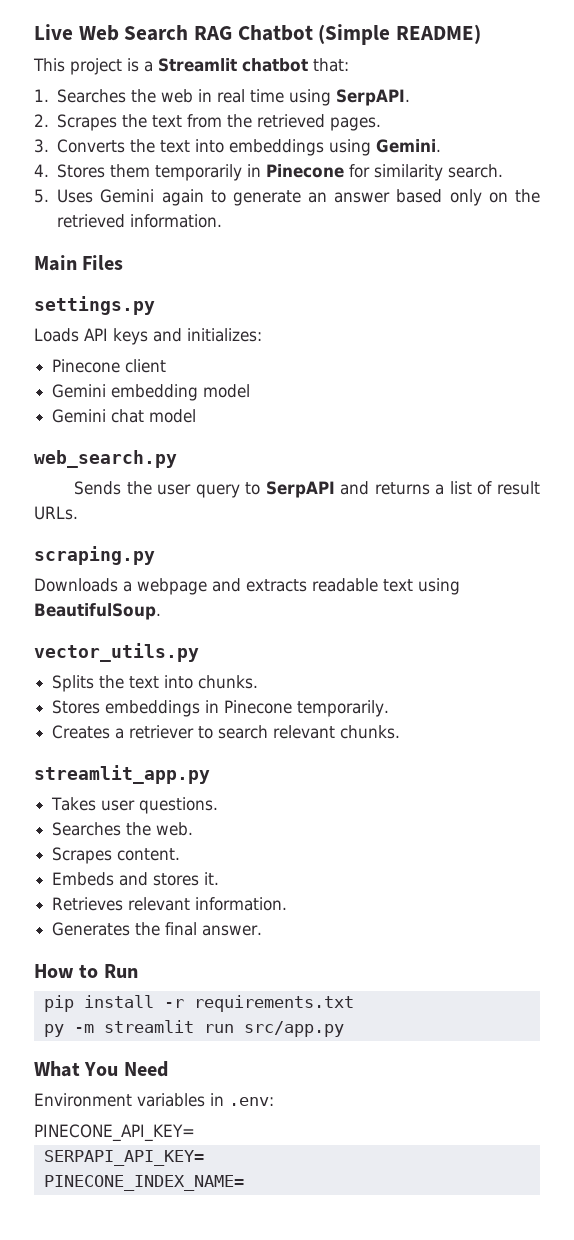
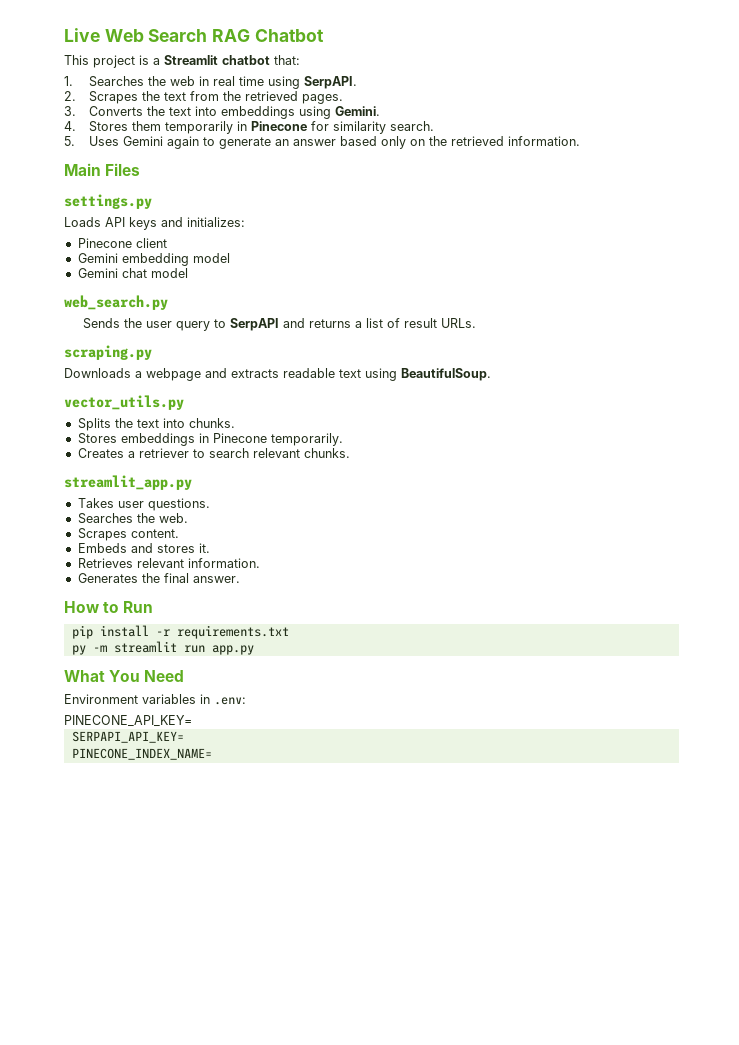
- Live Web Search RAG Chatbot (Simple README)
+ Live Web Search RAG Chatbot
- py -m streamlit run src/app.py
+ py -m streamlit run app.py

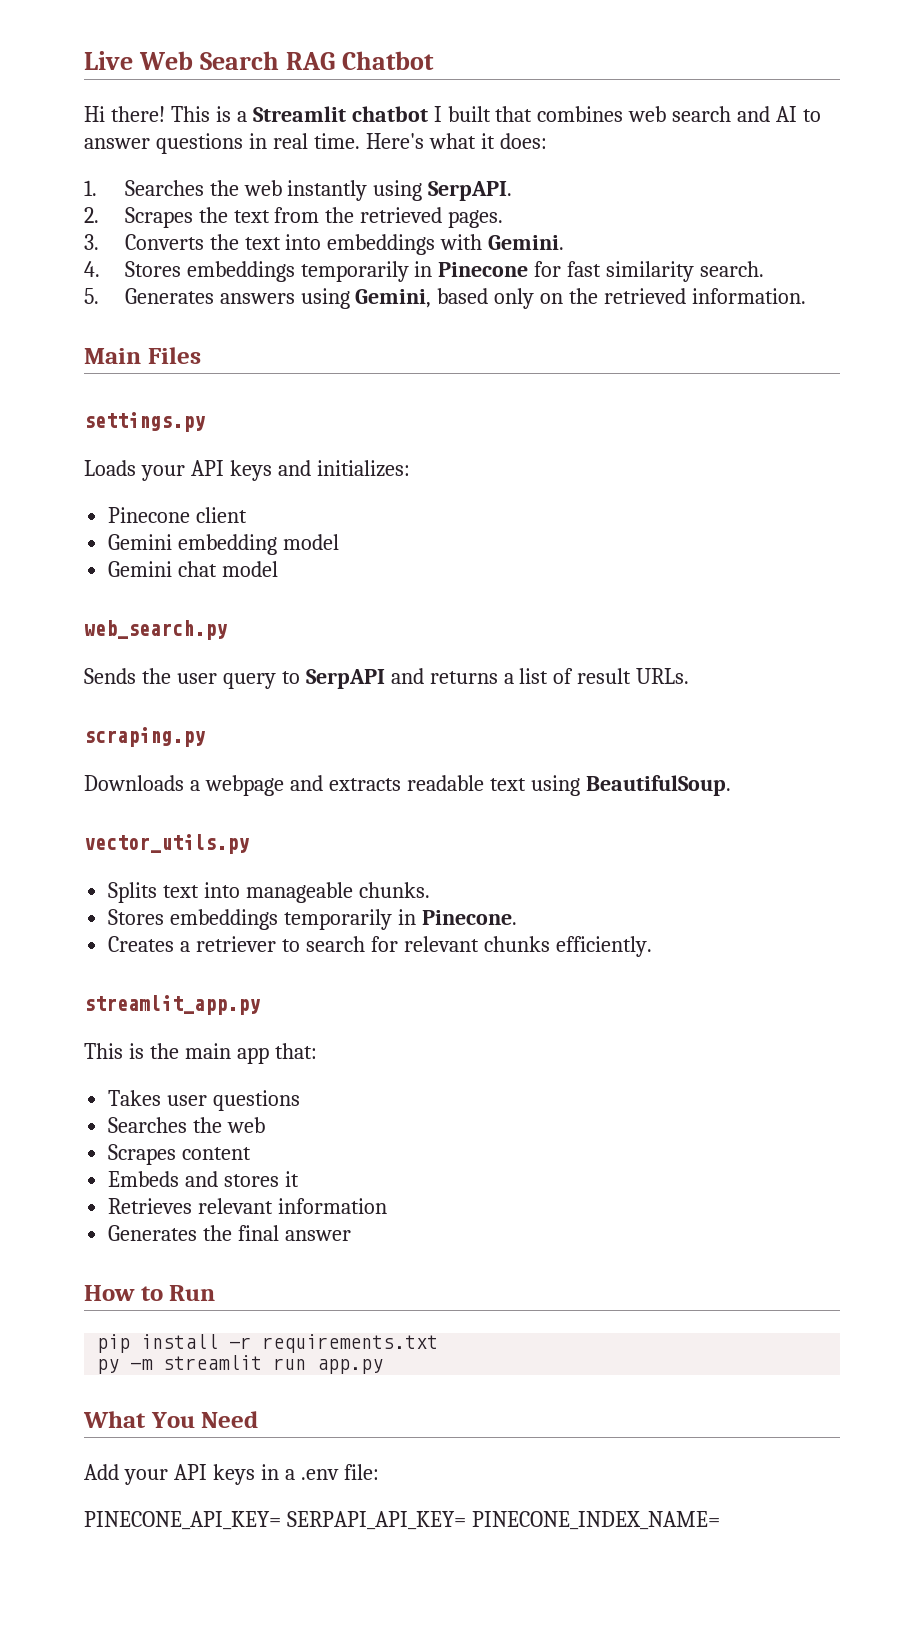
- This project is a Streamlit chatbot that:
+ Hi there! This is a Streamlit chatbot I built that combines web search and AI to answer questions in real time. Here's what it does:
- 1. Searches the web in real time using SerpAPI.
+ 1. Searches the web instantly using SerpAPI.
- 3. Converts the text into embeddings using Gemini.
+ 3. Converts the text into embeddings with Gemini.
- 4. Stores them temporarily in Pinecone for similarity search.
+ 4. Stores embeddings temporarily in Pinecone for fast similarity search.
- 5. Uses Gemini again to generate an answer based only on the retrieved information.
+ 5. Generates answers using Gemini, based only on the retrieved information.
- Loads API keys and initializes:
+ Loads your API keys and initializes:
- Splits the text into chunks.
+ Splits text into manageable chunks.
- Stores embeddings in Pinecone temporarily.
+ Stores embeddings temporarily in Pinecone.
- Creates a retriever to search relevant chunks.
+ Creates a retriever to search for relevant chunks efficiently.
  streamlit_app.py
+ This is the main app that:
- Takes user questions.
- Searches the web.
- Scrapes content.
+ Takes user questions
+ Searches the web
+ Scrapes content
- Embeds and stores it.
+ Embeds and stores it
- Retrieves relevant information.
+ Retrieves relevant information
- Generates the final answer.
+ Generates the final answer
- Environment variables in .env:
+ Add your API keys in a .env file:
- PINECONE_API_KEY=
- SERPAPI_API_KEY=
- PINECONE_INDEX_NAME=
+ PINECONE_API_KEY= SERPAPI_API_KEY= PINECONE_INDEX_NAME=

